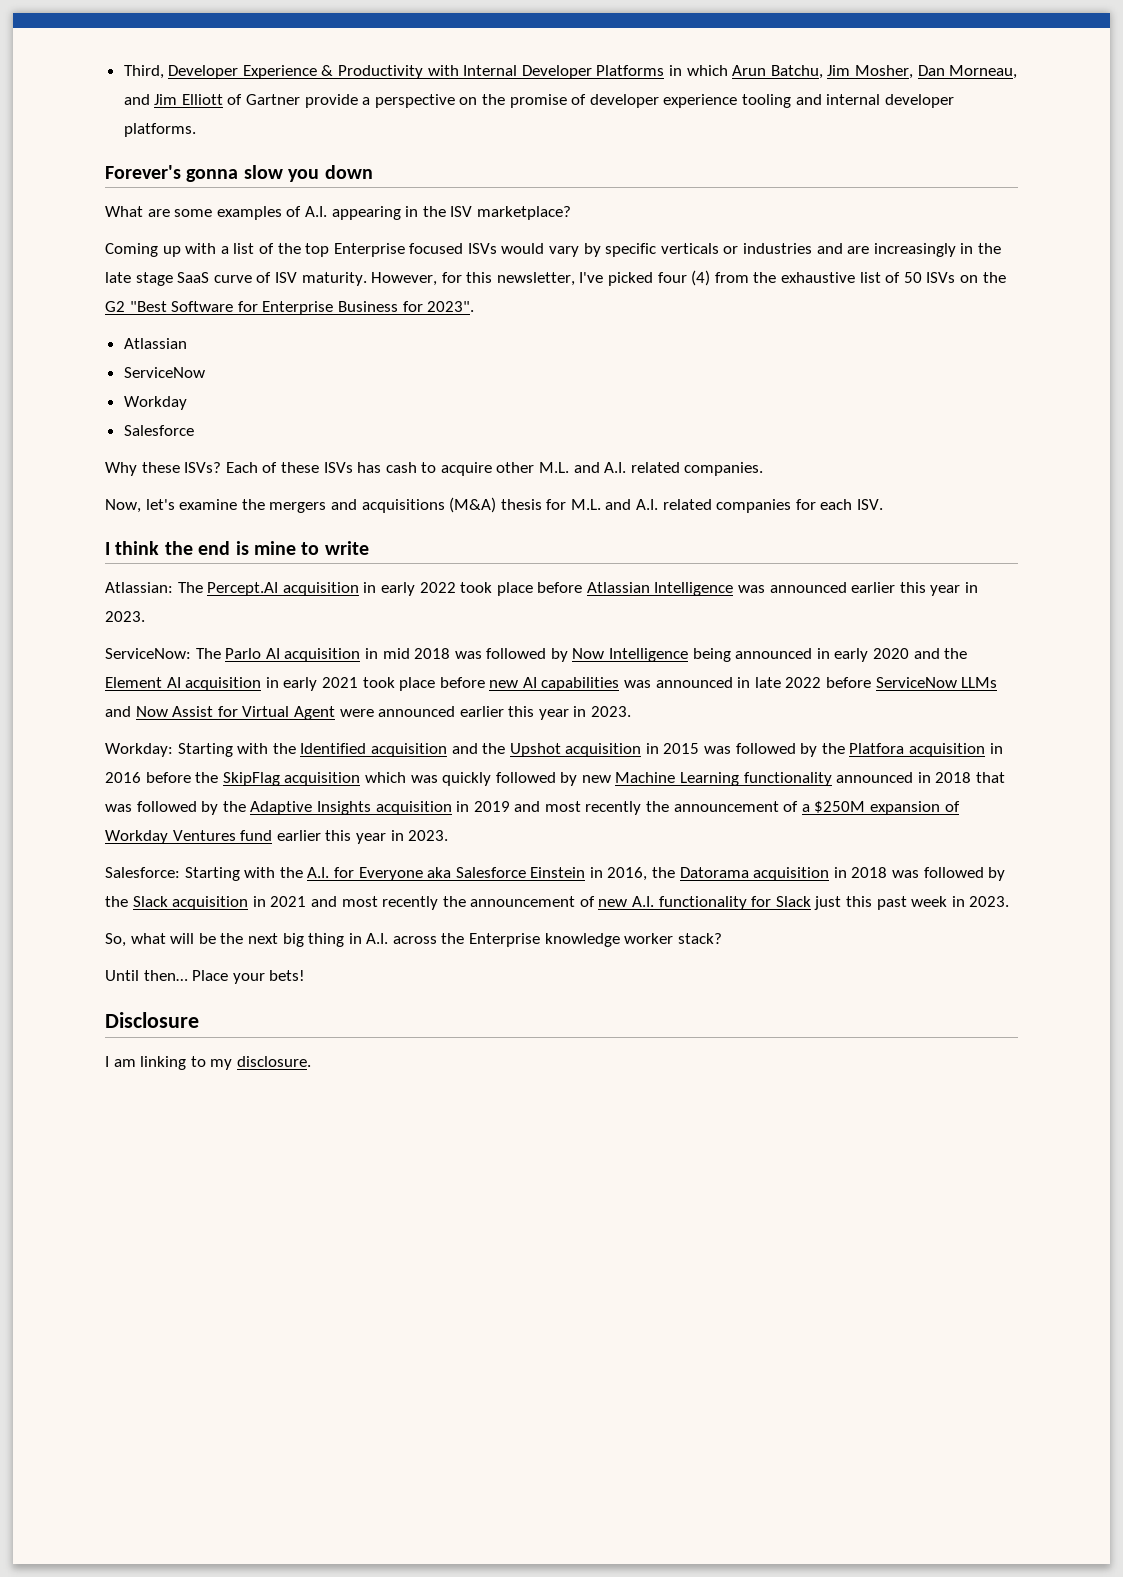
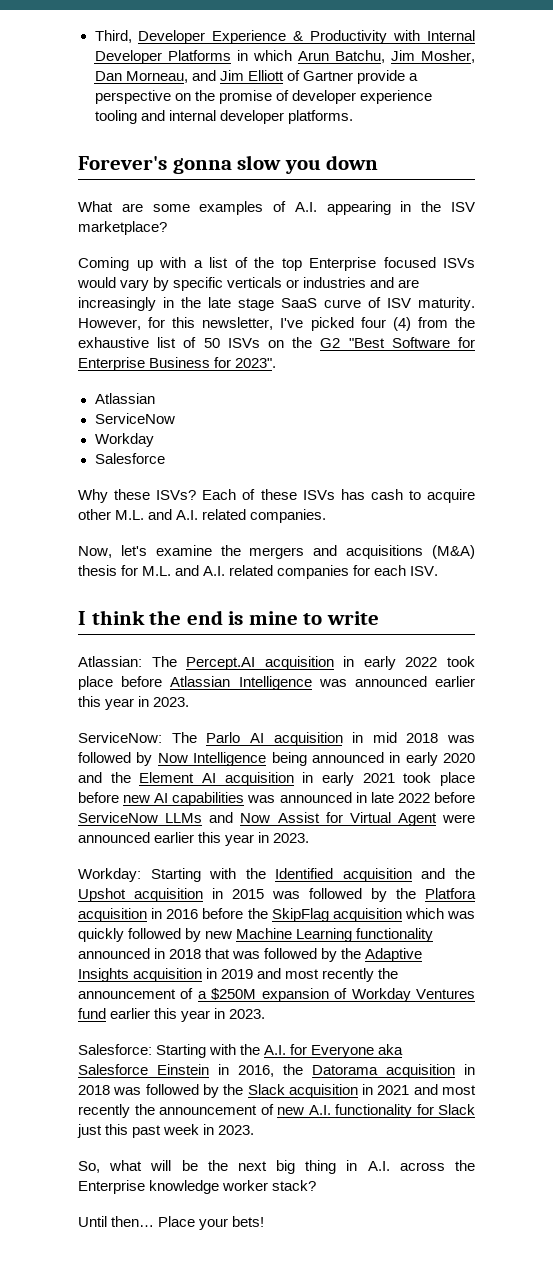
- Disclosure
- I am linking to my disclosure.

